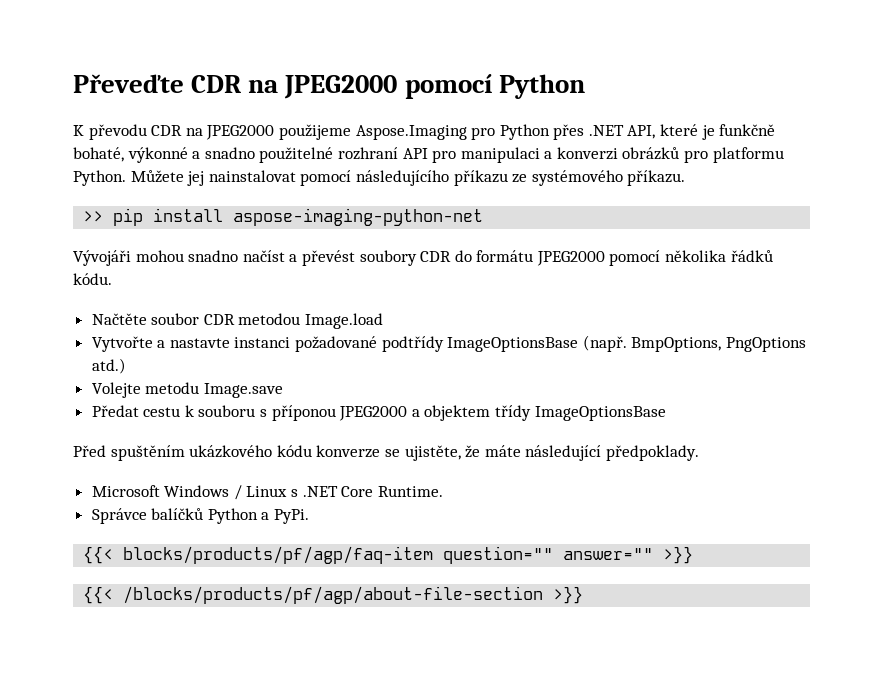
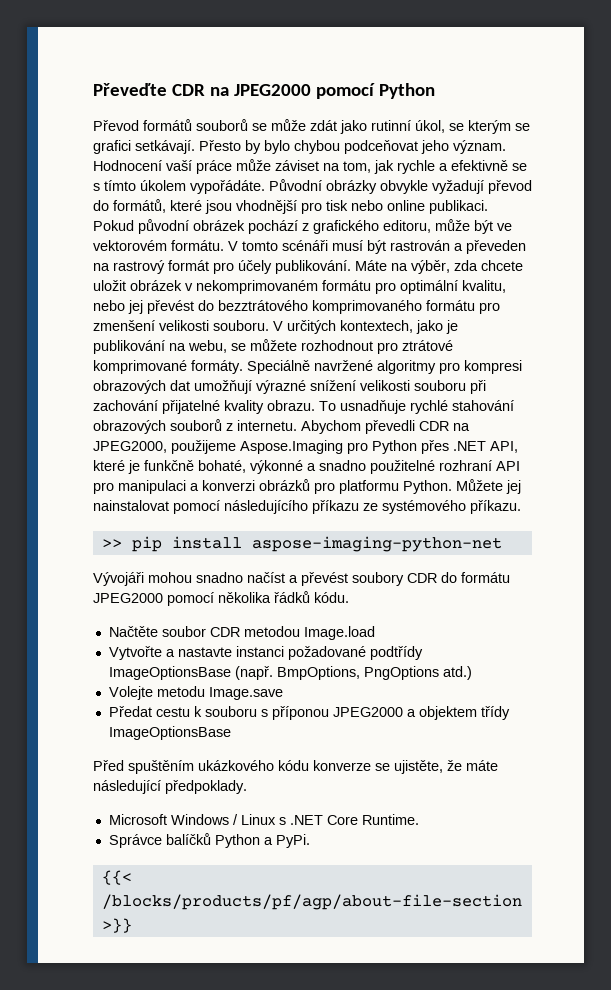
- K převodu CDR na JPEG2000 použijeme Aspose.Imaging pro Python přes .NET API, které je funkčně bohaté, výkonné a snadno použitelné rozhraní API pro manipulaci a konverzi obrázků pro platformu Python.
+ Převod formátů souborů se může zdát jako rutinní úkol, se kterým se grafici setkávají. Přesto by bylo chybou podceňovat jeho význam. Hodnocení vaší práce může záviset na tom, jak rychle a efektivně se s tímto úkolem vypořádáte. Původní obrázky obvykle vyžadují převod do formátů, které jsou vhodnější pro tisk nebo online publikaci. Pokud původní obrázek pochází z grafického editoru, může být ve vektorovém formátu. V tomto scénáři musí být rastrován a převeden na rastrový formát pro účely publikování. Máte na výběr, zda chcete uložit obrázek v nekomprimovaném formátu pro optimální kvalitu, nebo jej převést do bezztrátového komprimovaného formátu pro zmenšení velikosti souboru. V určitých kontextech, jako je publikování na webu, se můžete rozhodnout pro ztrátové komprimované formáty. Speciálně navržené algoritmy pro kompresi obrazových dat umožňují výrazné snížení velikosti souboru při zachování přijatelné kvality obrazu. To usnadňuje rychlé stahování obrazových souborů z internetu. Abychom převedli CDR na JPEG2000, použijeme Aspose.Imaging pro Python přes .NET API, které je funkčně bohaté, výkonné a snadno použitelné rozhraní API pro manipulaci a konverzi obrázků pro platformu Python.
- {{< blocks/products/pf/agp/faq-item question="" answer="" >}}

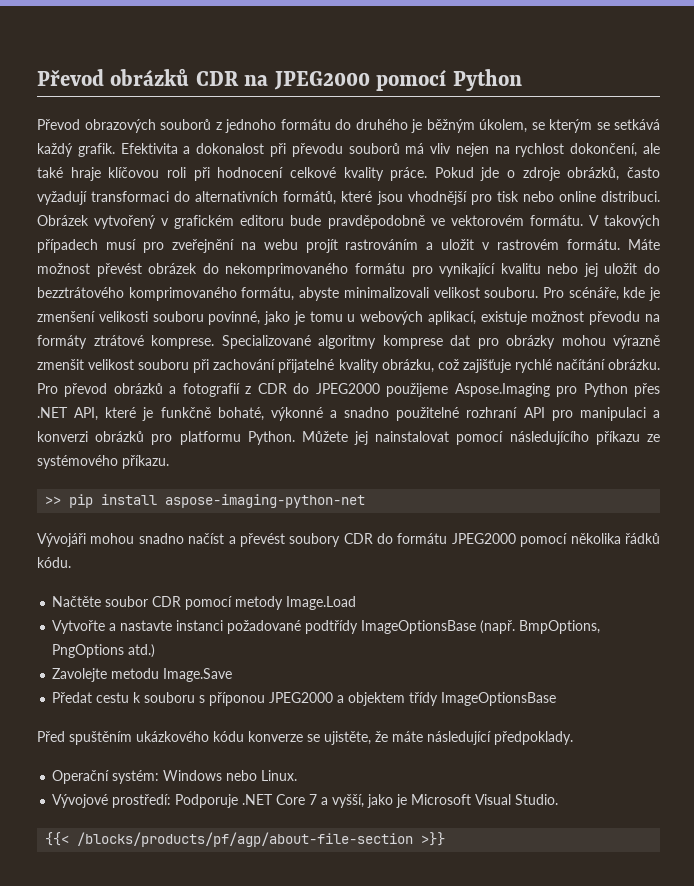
- Převeďte CDR na JPEG2000 pomocí Python
+ Převod obrázků CDR na JPEG2000 pomocí Python
- Převod formátů souborů se může zdát jako rutinní úkol, se kterým se grafici setkávají. Přesto by bylo chybou podceňovat jeho význam. Hodnocení vaší práce může záviset na tom, jak rychle a efektivně se s tímto úkolem vypořádáte. Původní obrázky obvykle vyžadují převod do formátů, které jsou vhodnější pro tisk nebo online publikaci. Pokud původní obrázek pochází z grafického editoru, může být ve vektorovém formátu. V tomto scénáři musí být rastrován a převeden na rastrový formát pro účely publikování. Máte na výběr, zda chcete uložit obrázek v nekomprimovaném formátu pro optimální kvalitu, nebo jej převést do bezztrátového komprimovaného formátu pro zmenšení velikosti souboru. V určitých kontextech, jako je publikování na webu, se můžete rozhodnout pro ztrátové komprimované formáty. Speciálně navržené algoritmy pro kompresi obrazových dat umožňují výrazné snížení velikosti souboru při zachování přijatelné kvality obrazu. To usnadňuje rychlé stahování obrazových souborů z internetu. Abychom převedli CDR na JPEG2000, použijeme Aspose.Imaging pro Python přes .NET API, které je funkčně bohaté, výkonné a snadno použitelné rozhraní API pro manipulaci a konverzi obrázků pro platformu Python.
+ Převod obrazových souborů z jednoho formátu do druhého je běžným úkolem, se kterým se setkává každý grafik. Efektivita a dokonalost při převodu souborů má vliv nejen na rychlost dokončení, ale také hraje klíčovou roli při hodnocení celkové kvality práce. Pokud jde o zdroje obrázků, často vyžadují transformaci do alternativních formátů, které jsou vhodnější pro tisk nebo online distribuci. Obrázek vytvořený v grafickém editoru bude pravděpodobně ve vektorovém formátu. V takových případech musí pro zveřejnění na webu projít rastrováním a uložit v rastrovém formátu. Máte možnost převést obrázek do nekomprimovaného formátu pro vynikající kvalitu nebo jej uložit do bezztrátového komprimovaného formátu, abyste minimalizovali velikost souboru. Pro scénáře, kde je zmenšení velikosti souboru povinné, jako je tomu u webových aplikací, existuje možnost převodu na formáty ztrátové komprese. Specializované algoritmy komprese dat pro obrázky mohou výrazně zmenšit velikost souboru při zachování přijatelné kvality obrázku, což zajišťuje rychlé načítání obrázku. Pro převod obrázků a fotografií z CDR do JPEG2000 použijeme Aspose.Imaging pro Python přes .NET API, které je funkčně bohaté, výkonné a snadno použitelné rozhraní API pro manipulaci a konverzi obrázků pro platformu Python.
- Načtěte soubor CDR metodou Image.load
+ Načtěte soubor CDR pomocí metody Image.Load
- Volejte metodu Image.save
+ Zavolejte metodu Image.Save
- Microsoft Windows / Linux s .NET Core Runtime.
- Správce balíčků Python a PyPi.
+ Operační systém: Windows nebo Linux.
+ Vývojové prostředí: Podporuje .NET Core 7 a vyšší, jako je Microsoft Visual Studio.

